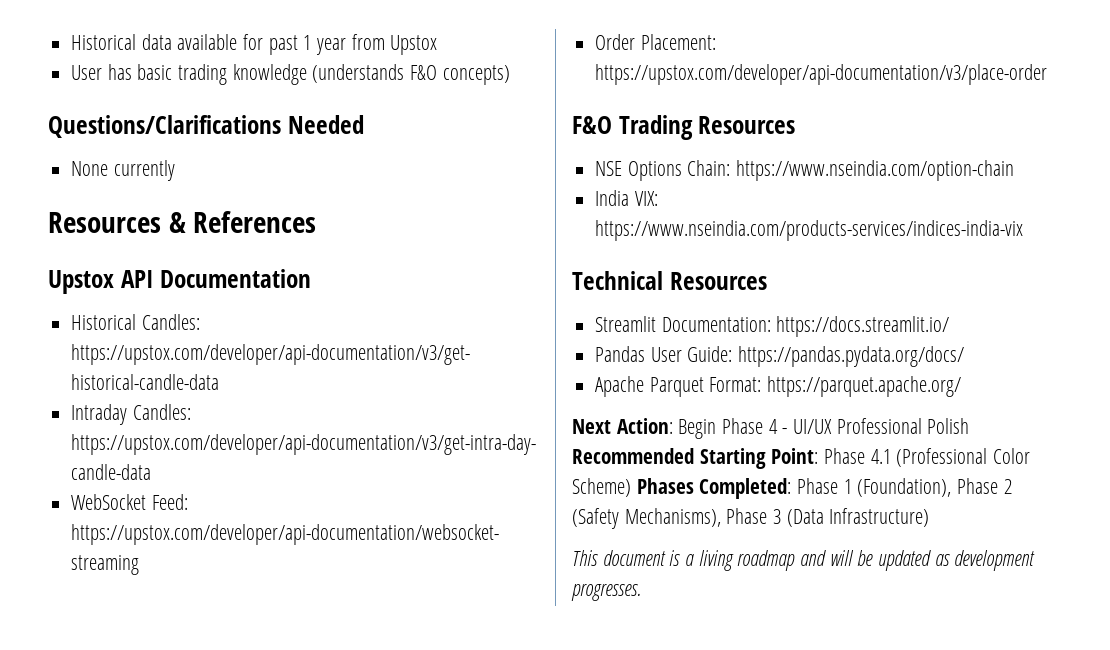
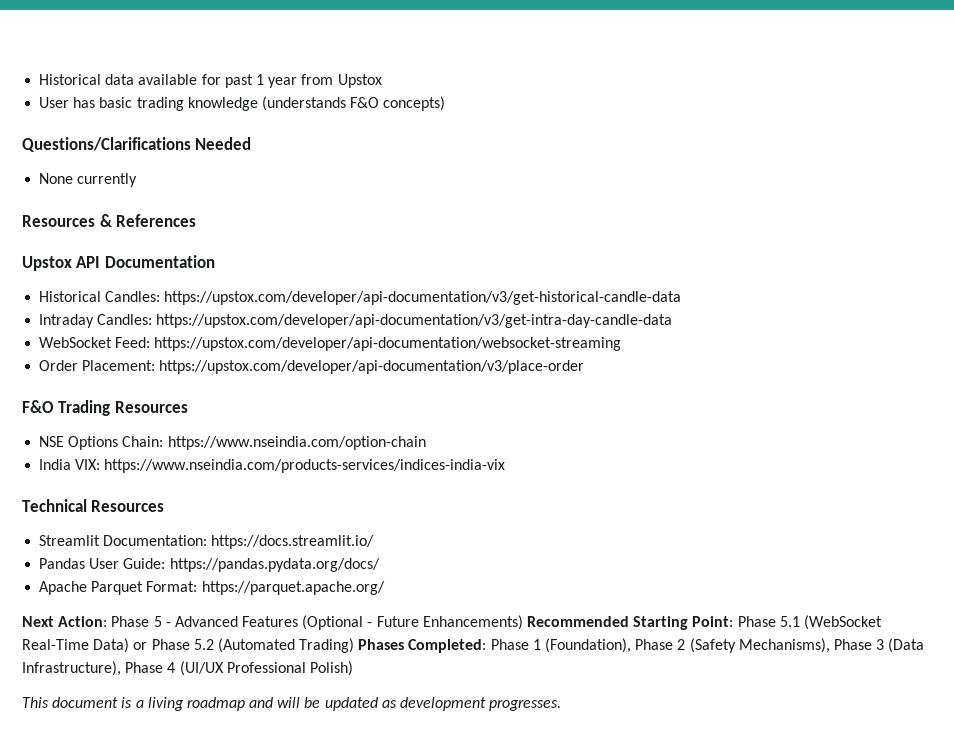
- Next Action: Begin Phase 4 - UI/UX Professional Polish Recommended Starting Point: Phase 4.1 (Professional Color Scheme) Phases Completed: Phase 1 (Foundation), Phase 2 (Safety Mechanisms), Phase 3 (Data Infrastructure)
+ Next Action: Phase 5 - Advanced Features (Optional - Future Enhancements) Recommended Starting Point: Phase 5.1 (WebSocket Real-Time Data) or Phase 5.2 (Automated Trading) Phases Completed: Phase 1 (Foundation), Phase 2 (Safety Mechanisms), Phase 3 (Data Infrastructure), Phase 4 (UI/UX Professional Polish)

